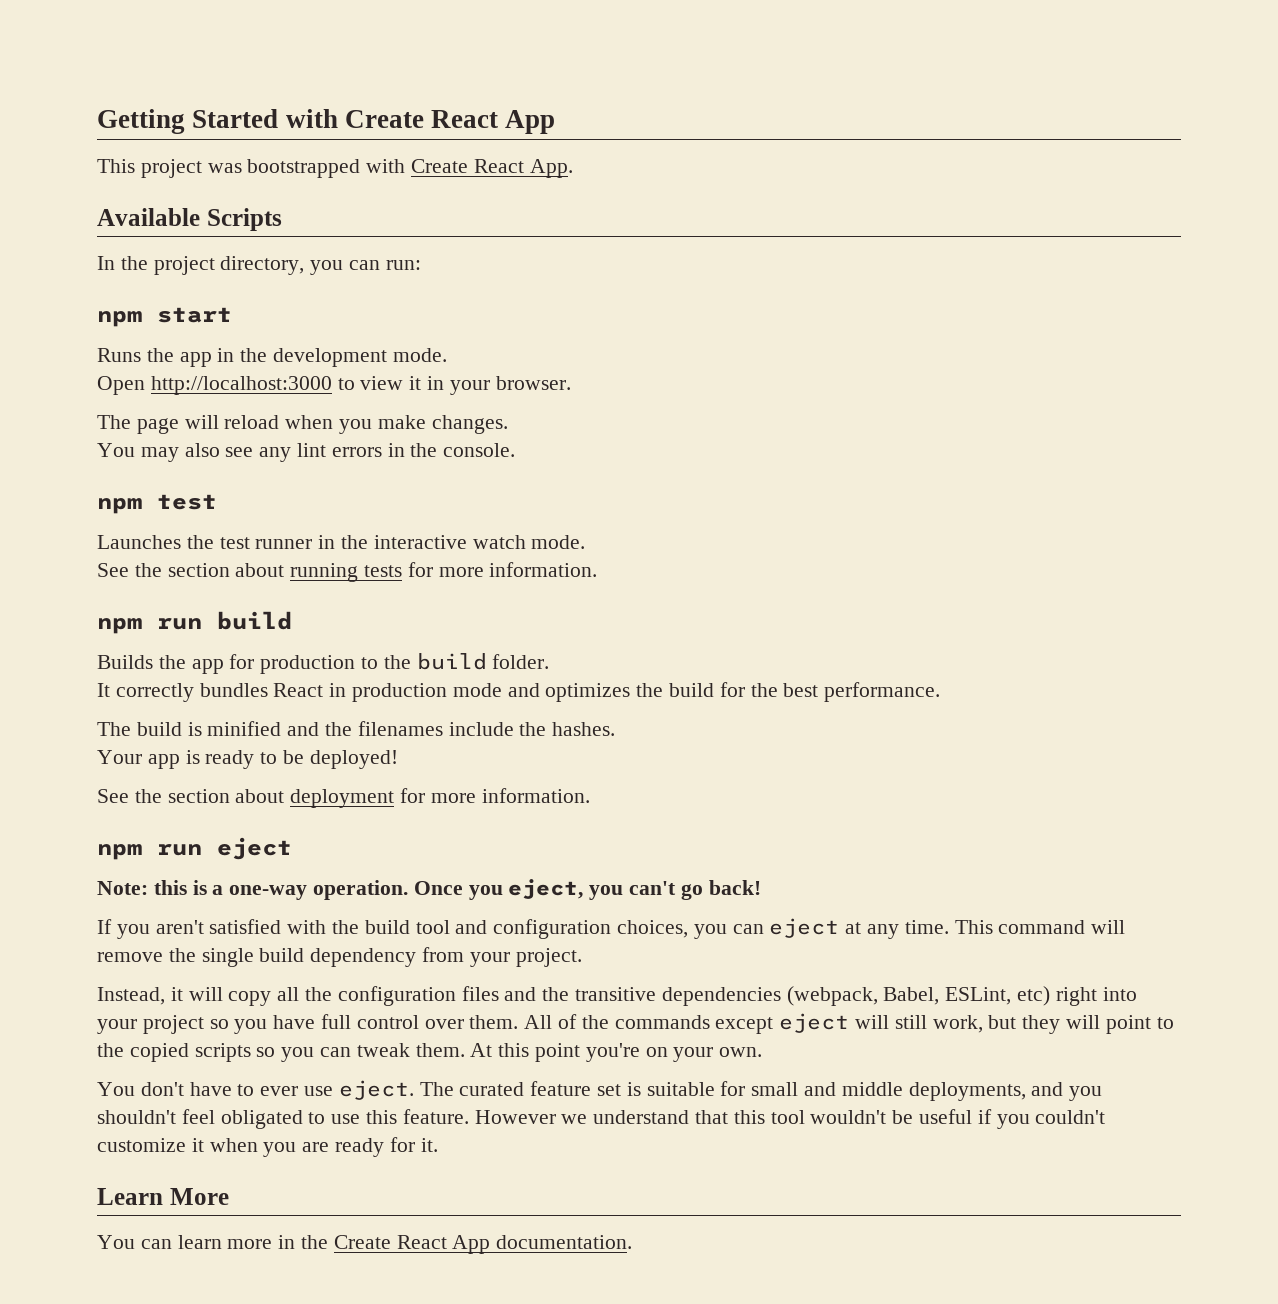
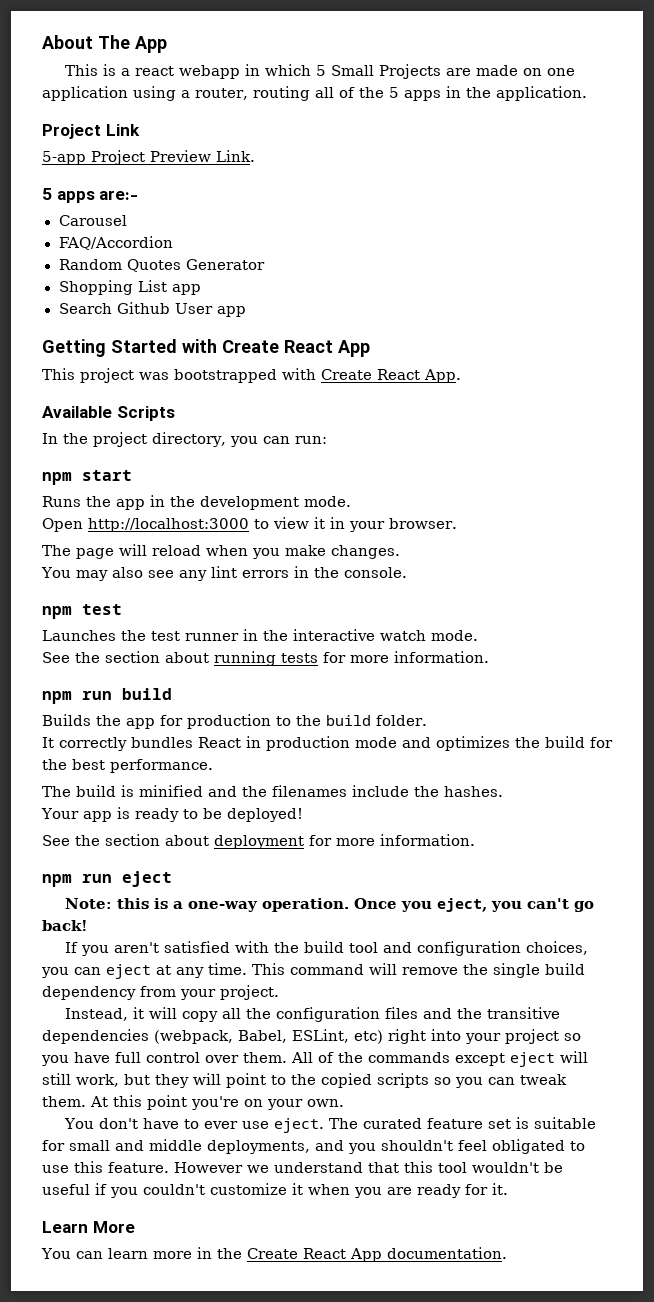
+ About The App
+ This is a react webapp in which 5 Small Projects are made on one application using a router, routing all of the 5 apps in the application.
+ Project Link
+ 5-app Project Preview Link.
+ 5 apps are:-
+ Carousel
+ FAQ/Accordion
+ Random Quotes Generator
+ Shopping List app
+ Search Github User app

